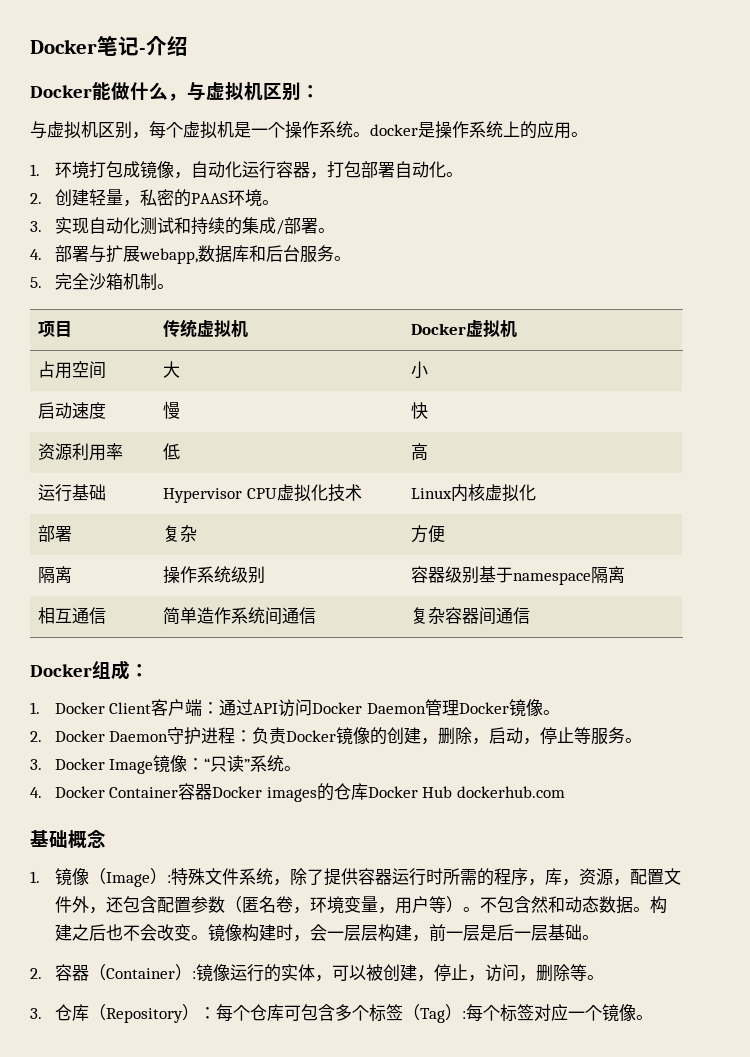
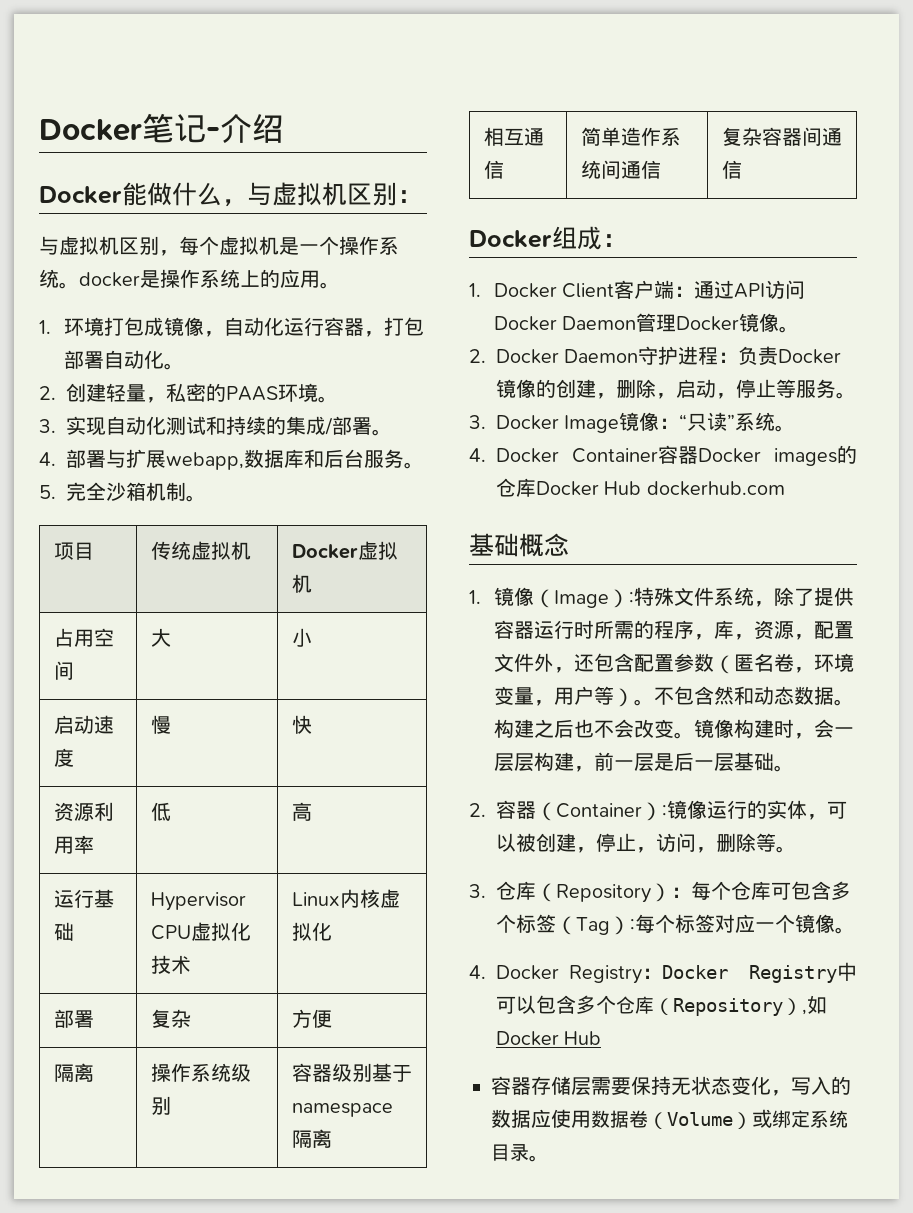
+ 4. Docker Registry：Docker Registry中可以包含多个仓库（Repository）,如Docker Hub
+ 容器存储层需要保持无状态变化，写入的数据应使用数据卷（Volume）或绑定系统目录。

